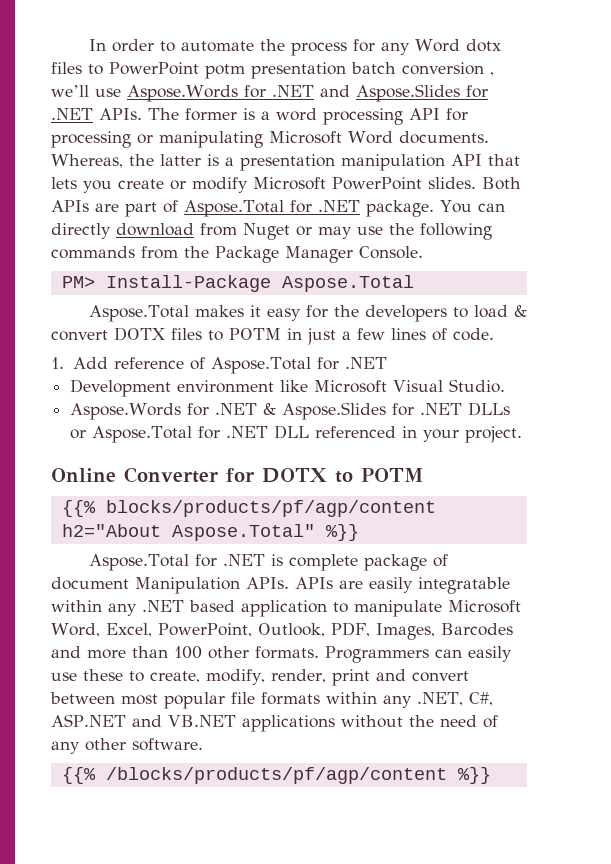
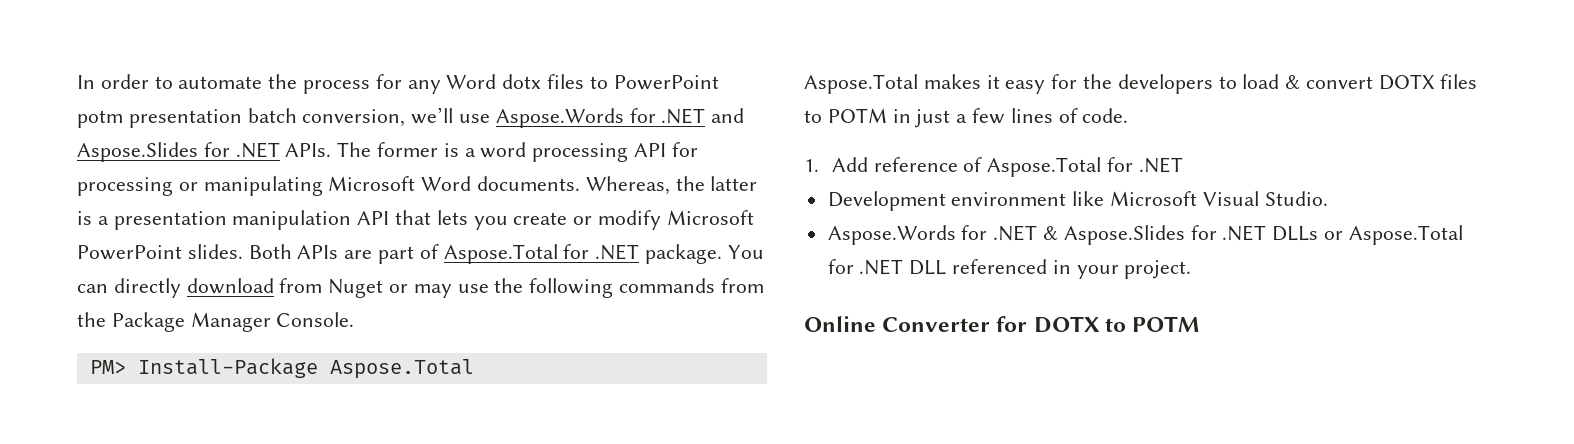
- In order to automate the process for any Word dotx files to PowerPoint potm presentation batch conversion , we’ll use Aspose.Words for .NET and Aspose.Slides for .NET APIs.
+ In order to automate the process for any Word dotx files to PowerPoint potm presentation batch conversion, we’ll use Aspose.Words for .NET and Aspose.Slides for .NET APIs.
- {{% blocks/products/pf/agp/content h2="About Aspose.Total" %}}
- Aspose.Total for .NET is complete package of document Manipulation APIs. APIs are easily integratable within any .NET based application to manipulate Microsoft Word, Excel, PowerPoint, Outlook, PDF, Images, Barcodes and more than 100 other formats. Programmers can easily use these to create, modify, render, print and convert between most popular file formats within any .NET, C#, ASP.NET and VB.NET applications without the need of any other software.
- {{% /blocks/products/pf/agp/content %}}

